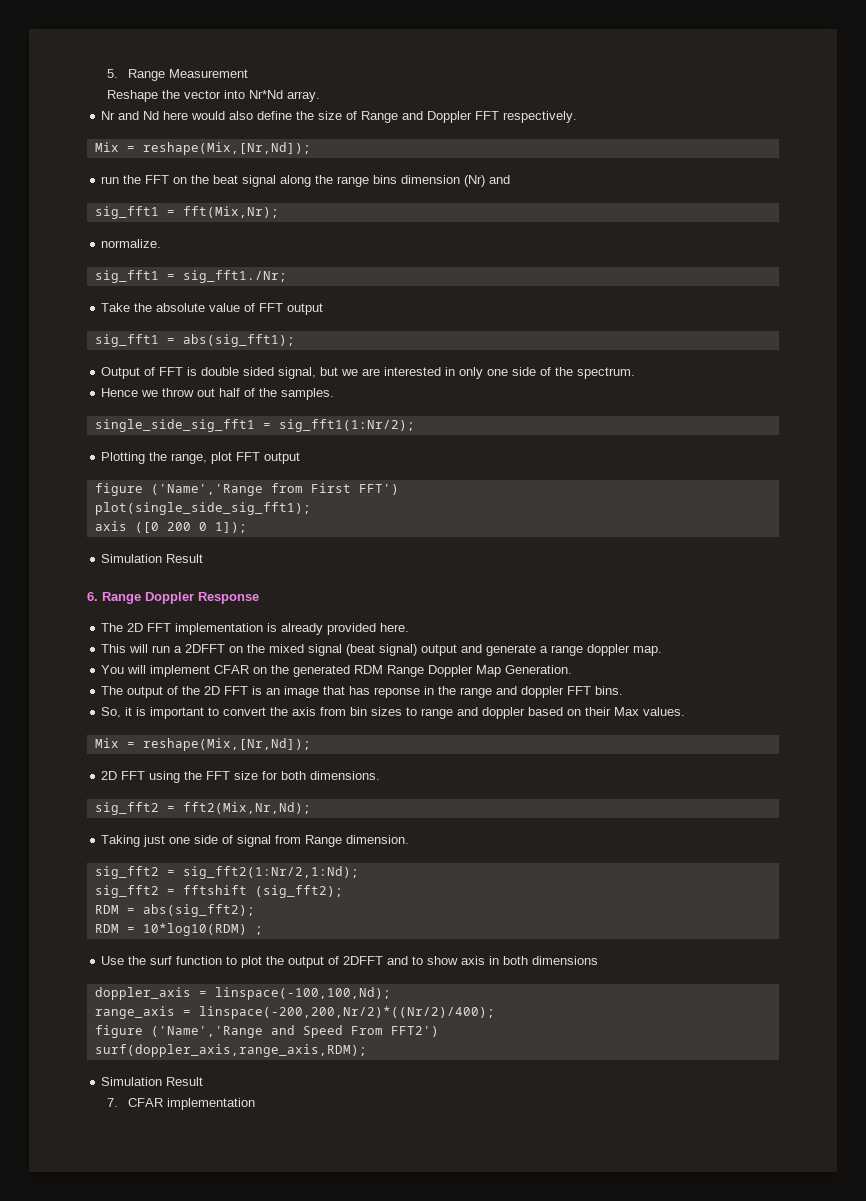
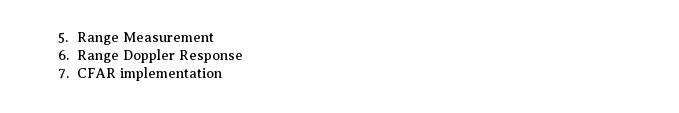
- Reshape the vector into Nr*Nd array.
- Nr and Nd here would also define the size of Range and Doppler FFT respectively.
- Mix = reshape(Mix,[Nr,Nd]);
- run the FFT on the beat signal along the range bins dimension (Nr) and
- sig_fft1 = fft(Mix,Nr);
- normalize.
- sig_fft1 = sig_fft1./Nr;
- Take the absolute value of FFT output
- sig_fft1 = abs(sig_fft1);
- Output of FFT is double sided signal, but we are interested in only one side of the spectrum.
- Hence we throw out half of the samples.
- single_side_sig_fft1 = sig_fft1(1:Nr/2);
- Plotting the range, plot FFT output
- figure ('Name','Range from First FFT')
- plot(single_side_sig_fft1);
- axis ([0 200 0 1]);
- Simulation Result
  6. Range Doppler Response
- The 2D FFT implementation is already provided here.
- This will run a 2DFFT on the mixed signal (beat signal) output and generate a range doppler map.
- You will implement CFAR on the generated RDM Range Doppler Map Generation.
- The output of the 2D FFT is an image that has reponse in the range and doppler FFT bins.
- So, it is important to convert the axis from bin sizes to range and doppler based on their Max values.
- Mix = reshape(Mix,[Nr,Nd]);
- 2D FFT using the FFT size for both dimensions.
- sig_fft2 = fft2(Mix,Nr,Nd);
- Taking just one side of signal from Range dimension.
- sig_fft2 = sig_fft2(1:Nr/2,1:Nd);
- sig_fft2 = fftshift (sig_fft2);
- RDM = abs(sig_fft2);
- RDM = 10*log10(RDM) ;
- Use the surf function to plot the output of 2DFFT and to show axis in both dimensions
- doppler_axis = linspace(-100,100,Nd);
- range_axis = linspace(-200,200,Nr/2)*((Nr/2)/400);
- figure ('Name','Range and Speed From FFT2')
- surf(doppler_axis,range_axis,RDM);
- Simulation Result

